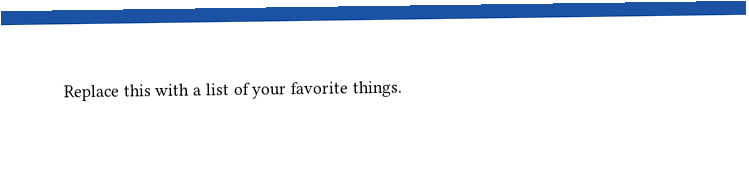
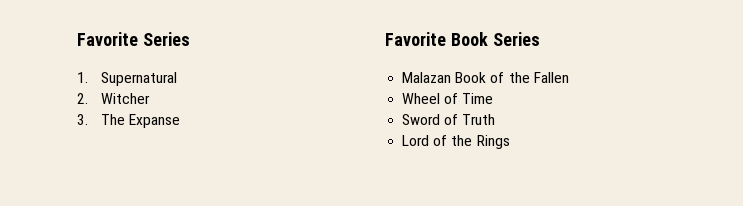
- Replace this with a list of your favorite things.
+ Favorite Series
+ 1. Supernatural
+ 2. Witcher
+ 3. The Expanse
+ Favorite Book Series
+ Malazan Book of the Fallen
+ Wheel of Time
+ Sword of Truth
+ Lord of the Rings

